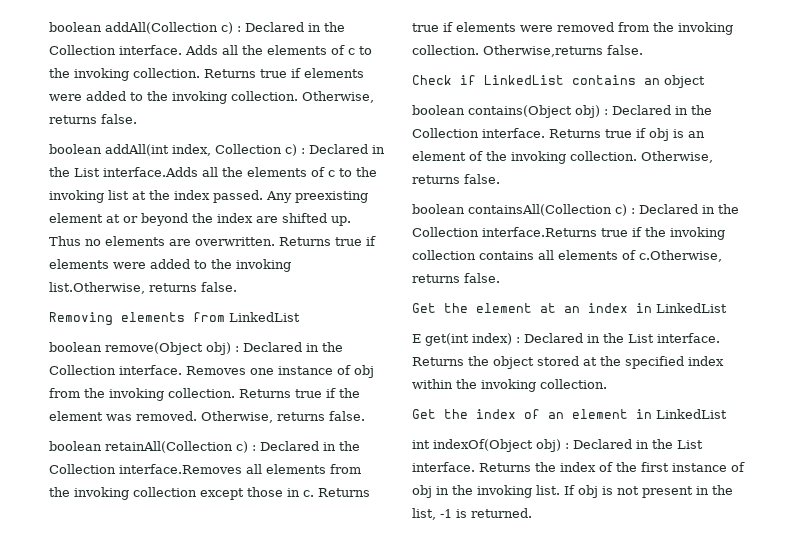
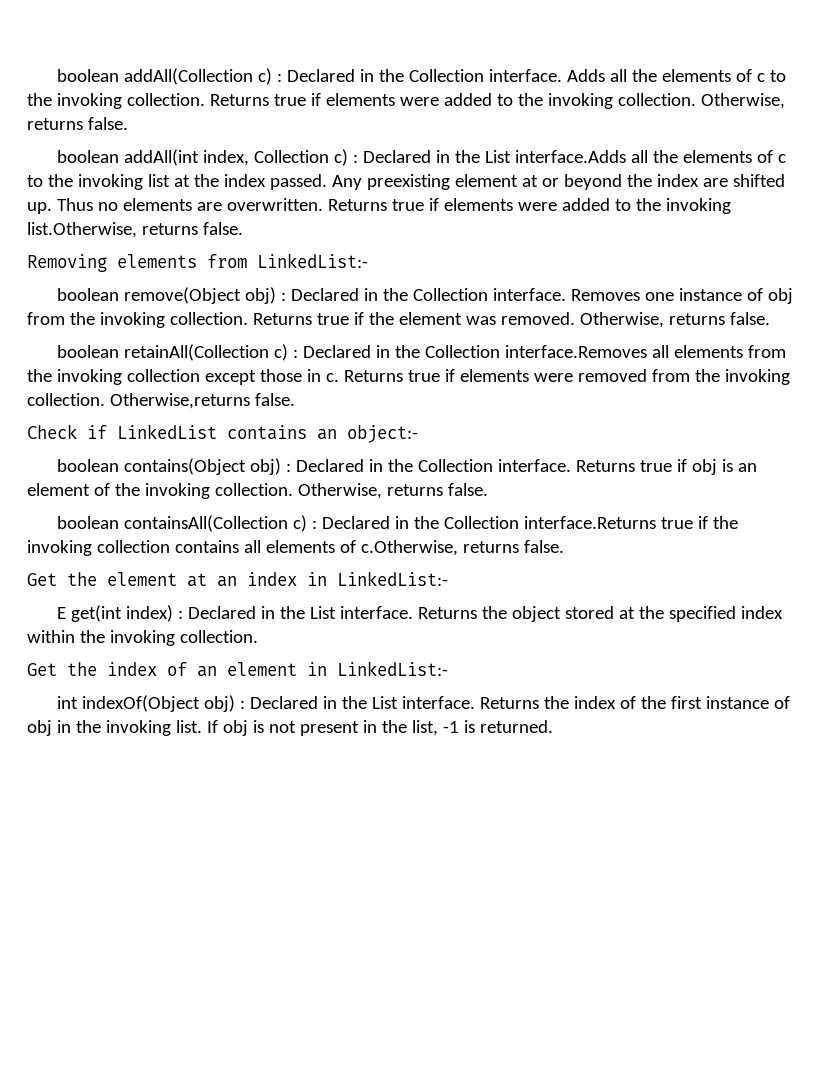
- Removing elements from LinkedList
+ Removing elements from LinkedList:-
- Check if LinkedList contains an object
+ Check if LinkedList contains an object:-
- Get the element at an index in LinkedList
+ Get the element at an index in LinkedList:-
- Get the index of an element in LinkedList
+ Get the index of an element in LinkedList:-

